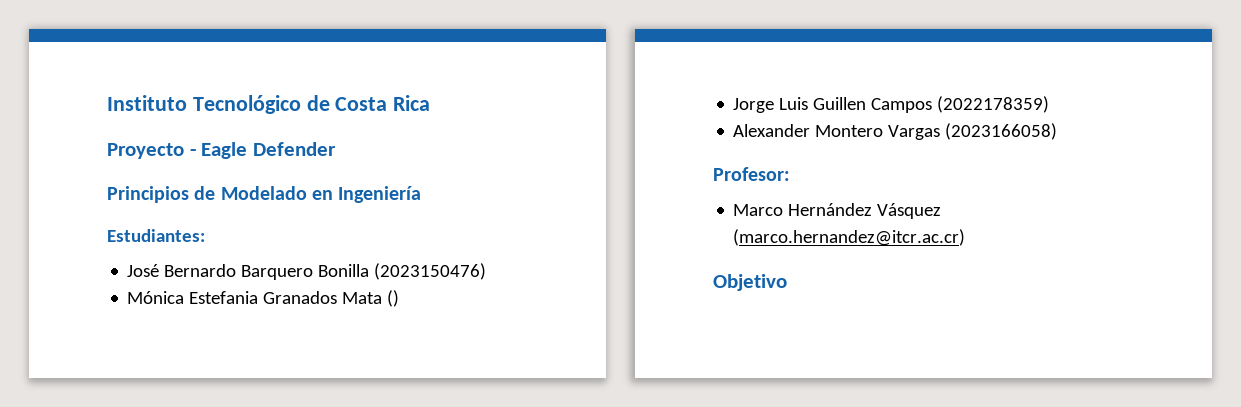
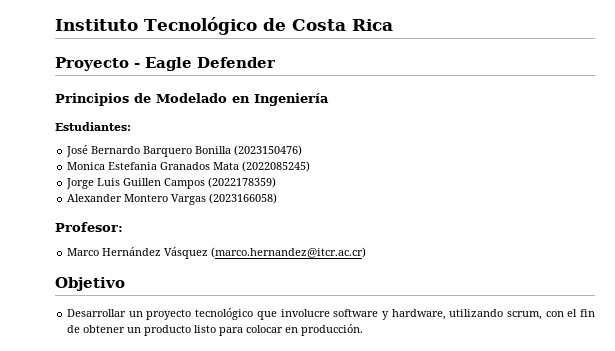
- Mónica Estefania Granados Mata ()
+ Monica Estefania Granados Mata (2022085245)
+ Desarrollar un proyecto tecnológico que involucre software y hardware, utilizando scrum, con el fin de obtener un producto listo para colocar en producción.

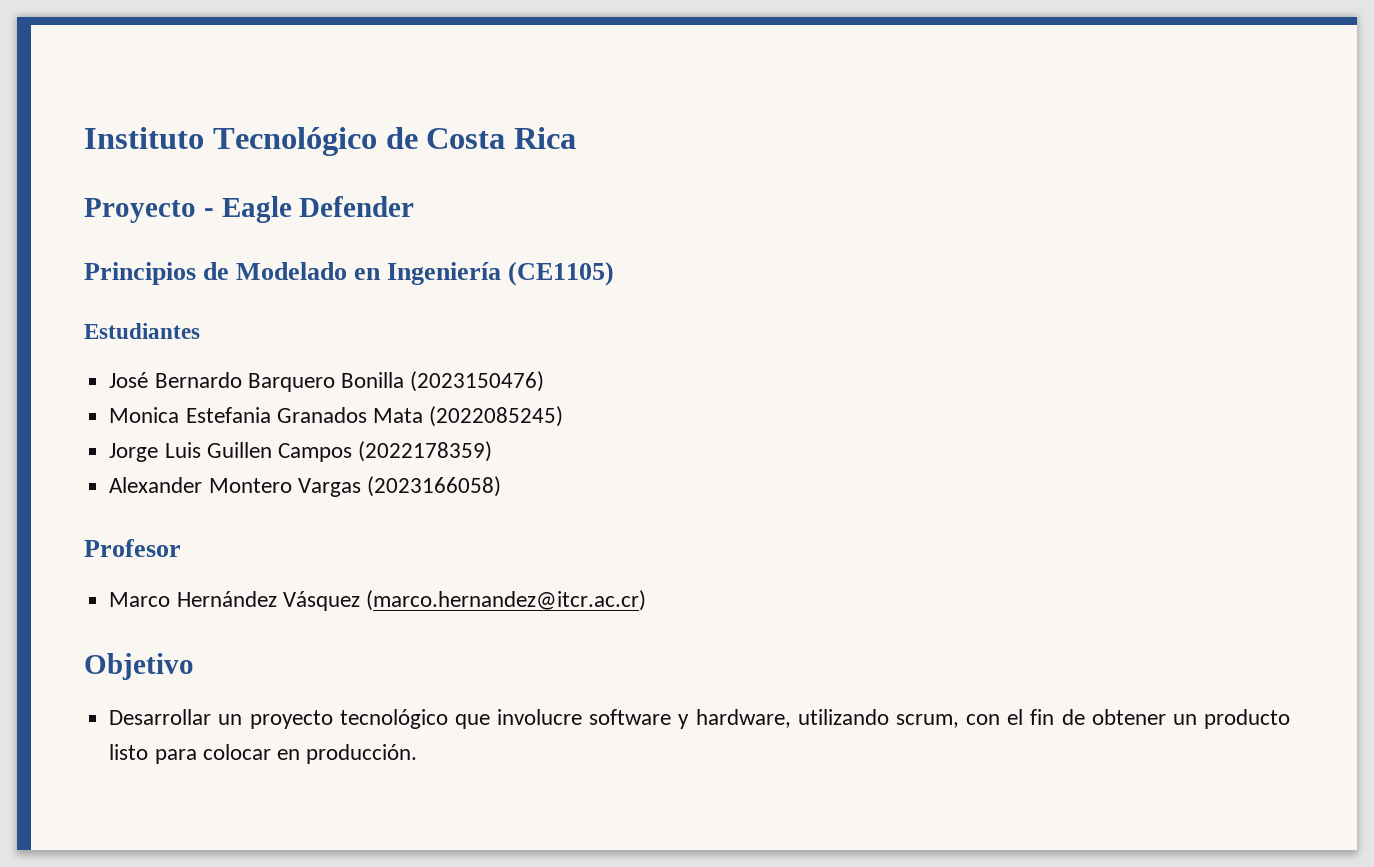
- Principios de Modelado en Ingeniería
- Estudiantes:
+ Principios de Modelado en Ingeniería (CE1105)
+ Estudiantes
- Profesor:
+ Profesor

